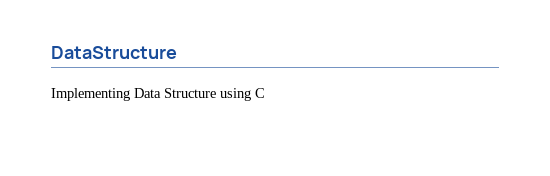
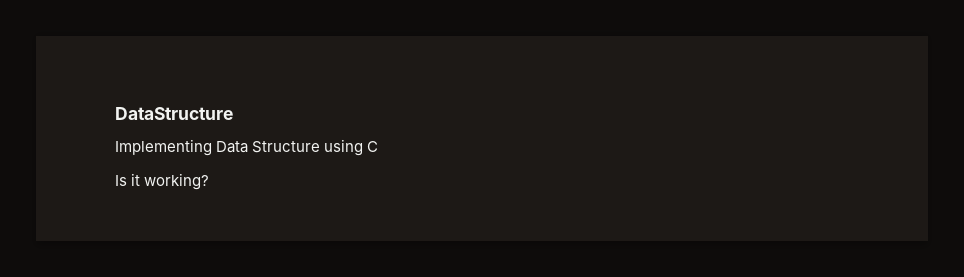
+ Is it working?

